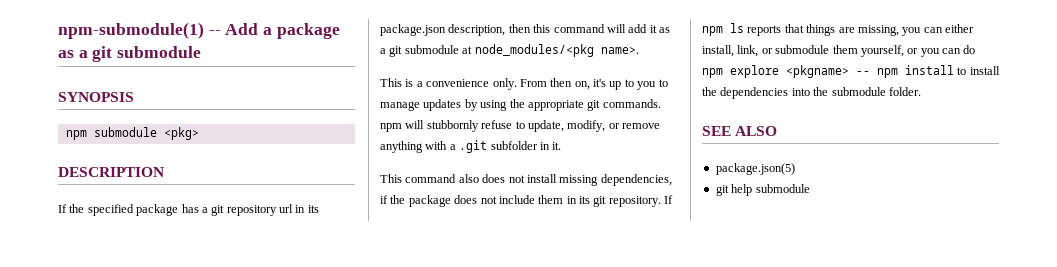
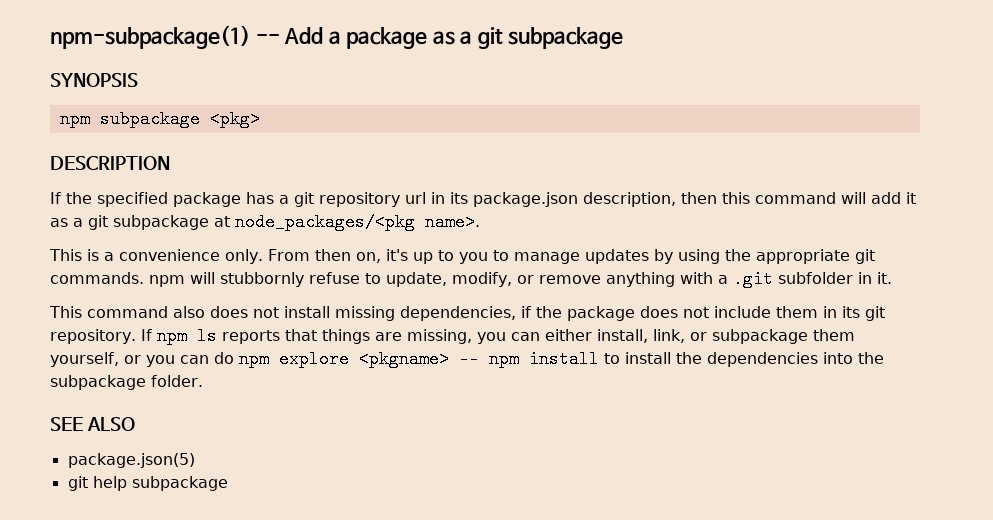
- npm-submodule(1) -- Add a package as a git submodule
+ npm-subpackage(1) -- Add a package as a git subpackage
- npm submodule <pkg>
+ npm subpackage <pkg>
- If the specified package has a git repository url in its package.json description, then this command will add it as a git submodule at node_modules/<pkg name>.
+ If the specified package has a git repository url in its package.json description, then this command will add it as a git subpackage at node_packages/<pkg name>.
- If npm ls reports that things are missing, you can either install, link, or submodule them yourself, or you can do npm explore <pkgname> -- npm install to install the dependencies into the submodule folder.
+ If npm ls reports that things are missing, you can either install, link, or subpackage them yourself, or you can do npm explore <pkgname> -- npm install to install the dependencies into the subpackage folder.
- git help submodule
+ git help subpackage

